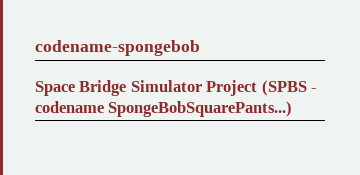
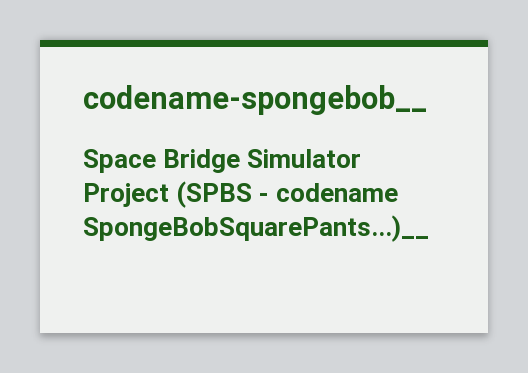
- codename-spongebob
+ codename-spongebob__
- Space Bridge Simulator Project (SPBS - codename SpongeBobSquarePants...)
+ Space Bridge Simulator Project (SPBS - codename SpongeBobSquarePants...)__

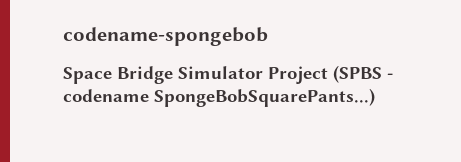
- codename-spongebob__
+ codename-spongebob
- Space Bridge Simulator Project (SPBS - codename SpongeBobSquarePants...)__
+ Space Bridge Simulator Project (SPBS - codename SpongeBobSquarePants...)

